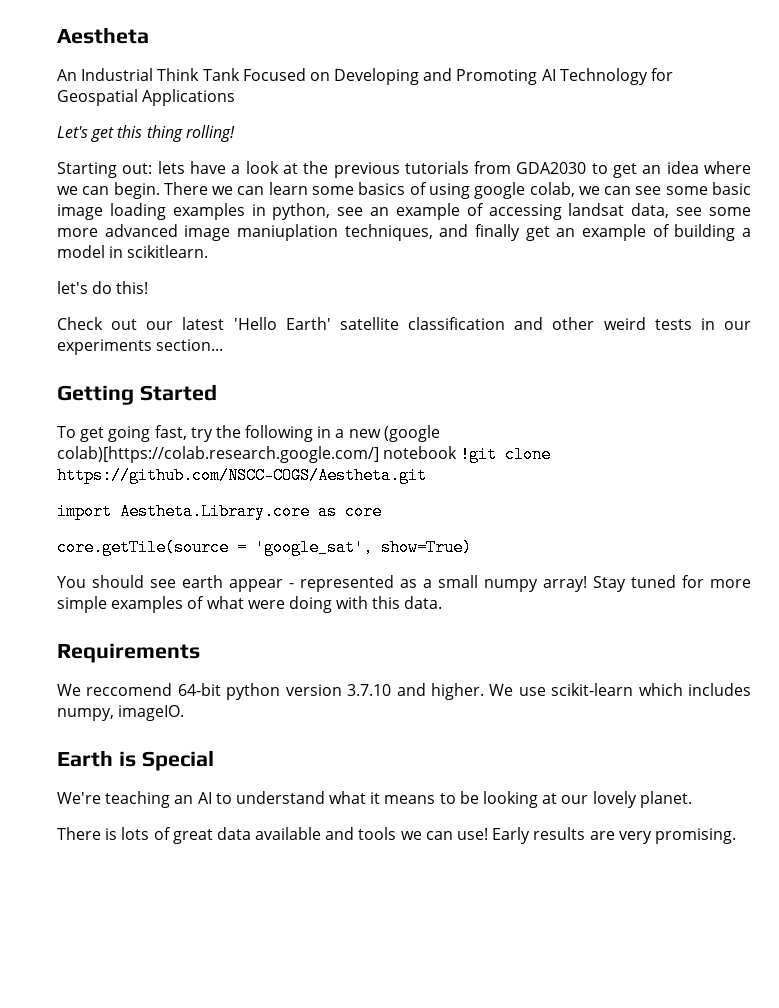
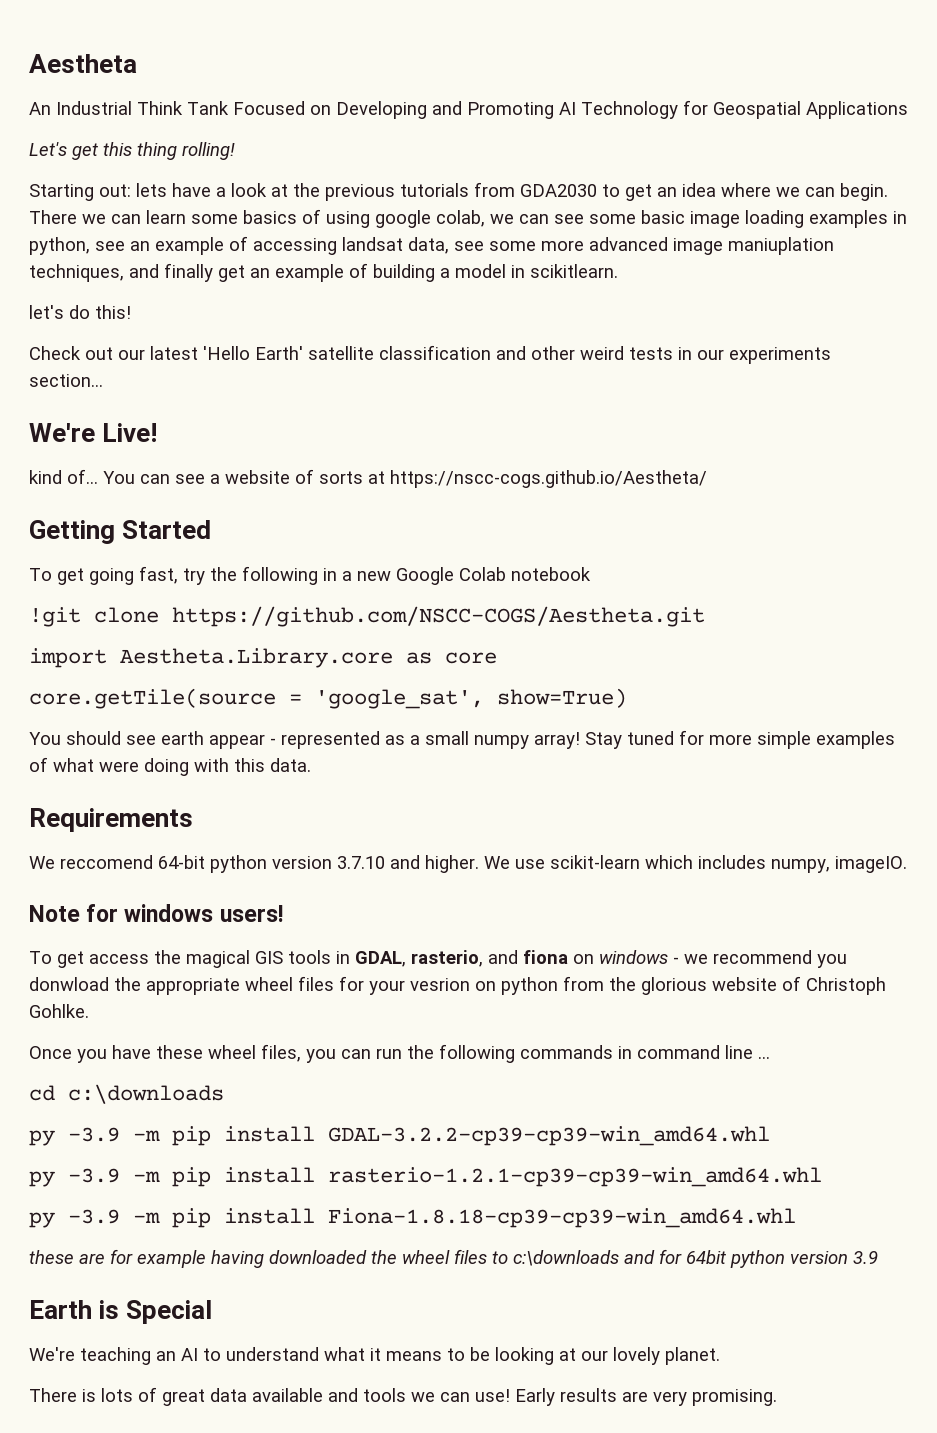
+ We're Live!
+ kind of... You can see a website of sorts at https://nscc-cogs.github.io/Aestheta/
- To get going fast, try the following in a new (google colab)[https://colab.research.google.com/] notebook !git clone https://github.com/NSCC-COGS/Aestheta.git
+ To get going fast, try the following in a new Google Colab notebook
+ !git clone https://github.com/NSCC-COGS/Aestheta.git
+ Note for windows users!
+ To get access the magical GIS tools in GDAL, rasterio, and fiona on windows - we recommend you donwload the appropriate wheel files for your vesrion on python from the glorious website of Christoph Gohlke.
+ Once you have these wheel files, you can run the following commands in command line ...
+ cd c:\downloads
+ py -3.9 -m pip install GDAL-3.2.2-cp39-cp39-win_amd64.whl
+ py -3.9 -m pip install rasterio-1.2.1-cp39-cp39-win_amd64.whl
+ py -3.9 -m pip install Fiona-1.8.18-cp39-cp39-win_amd64.whl
+ these are for example having downloaded the wheel files to c:\downloads and for 64bit python version 3.9

